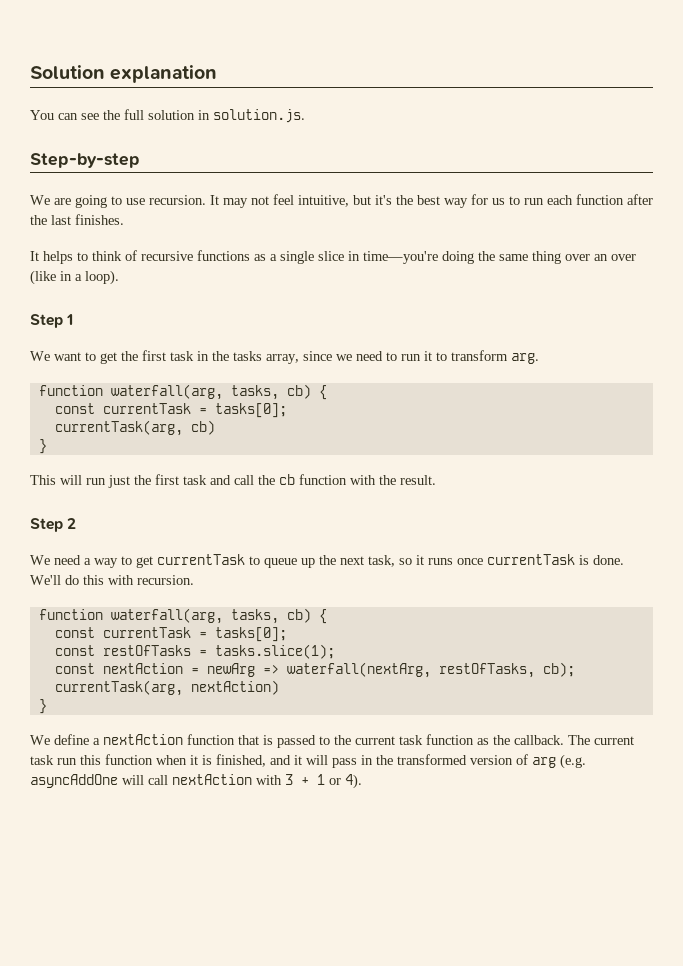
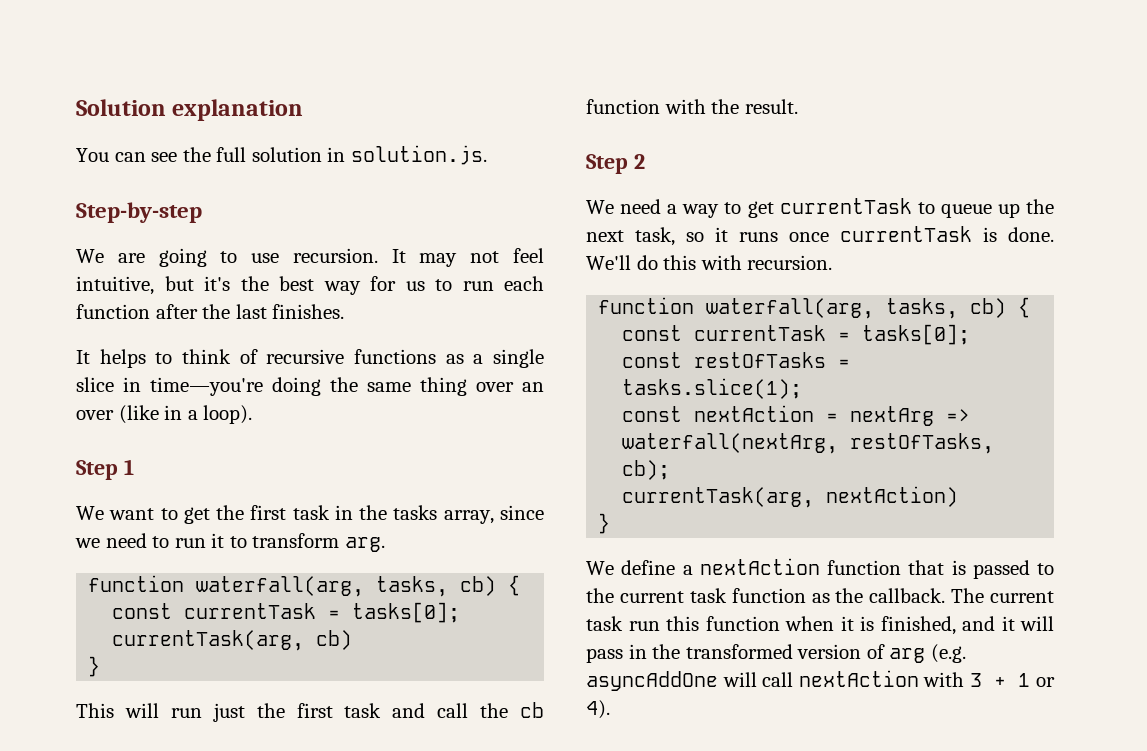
- const nextAction = newArg => waterfall(nextArg, restOfTasks, cb);
+ const nextAction = nextArg => waterfall(nextArg, restOfTasks, cb);

